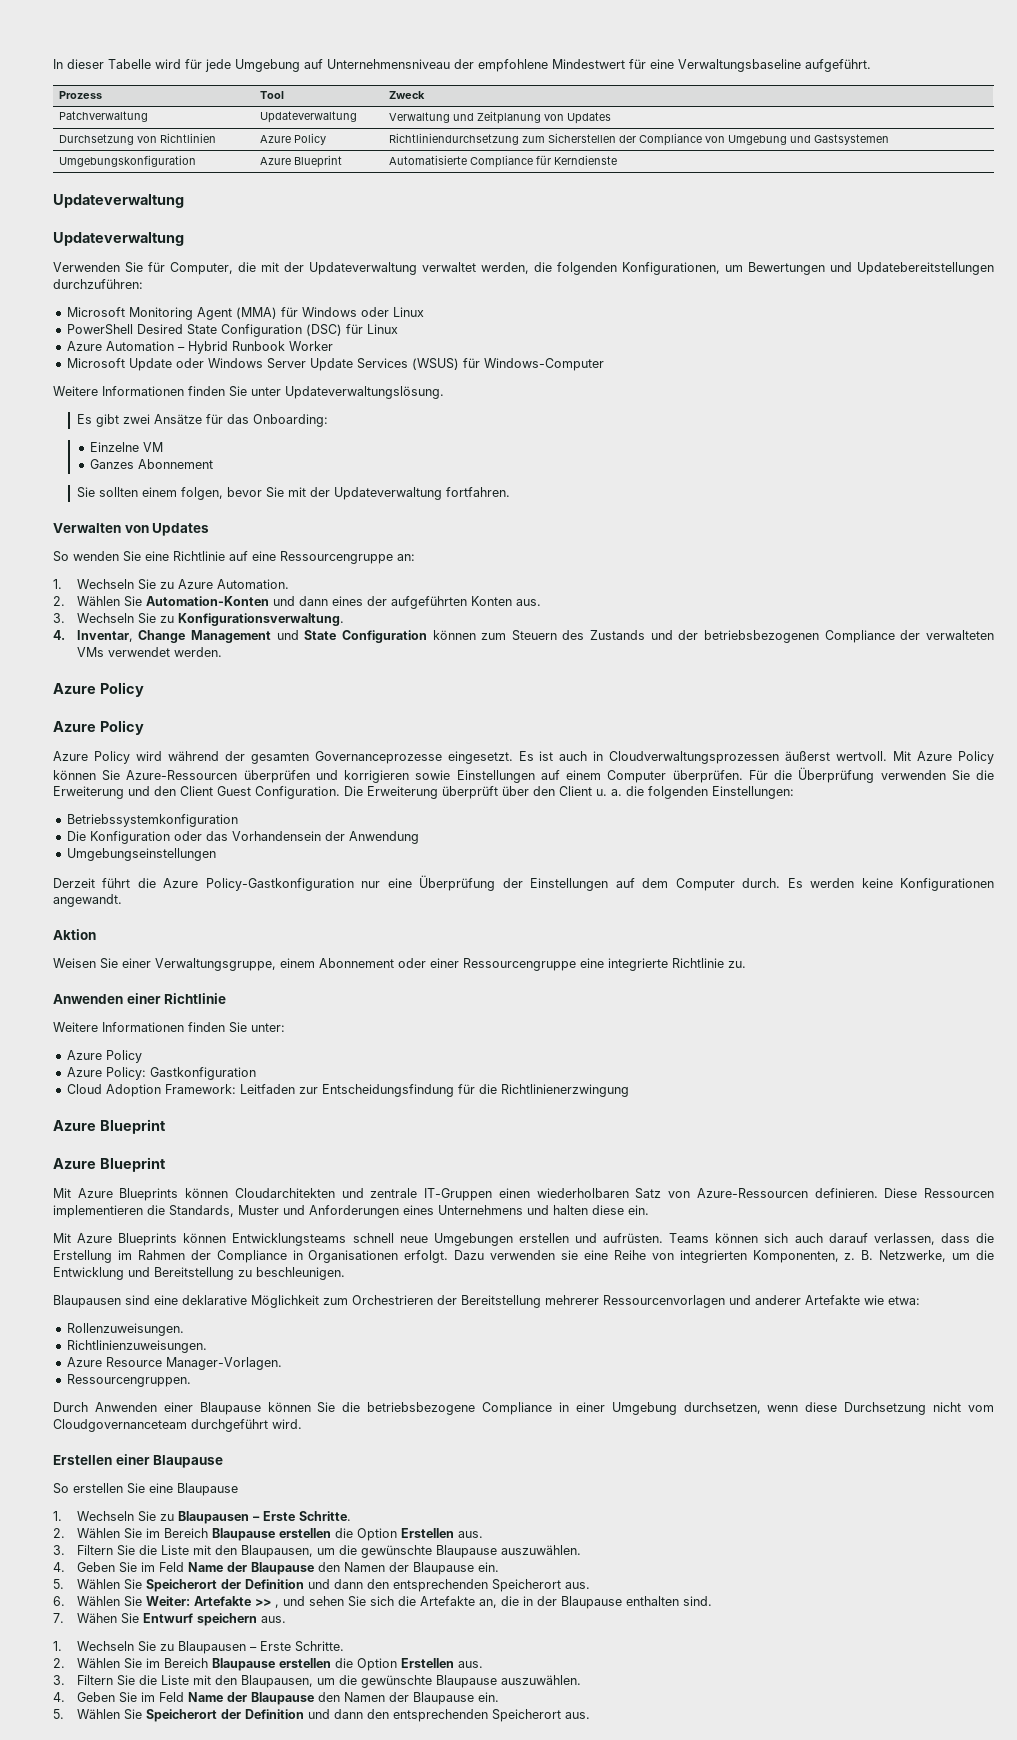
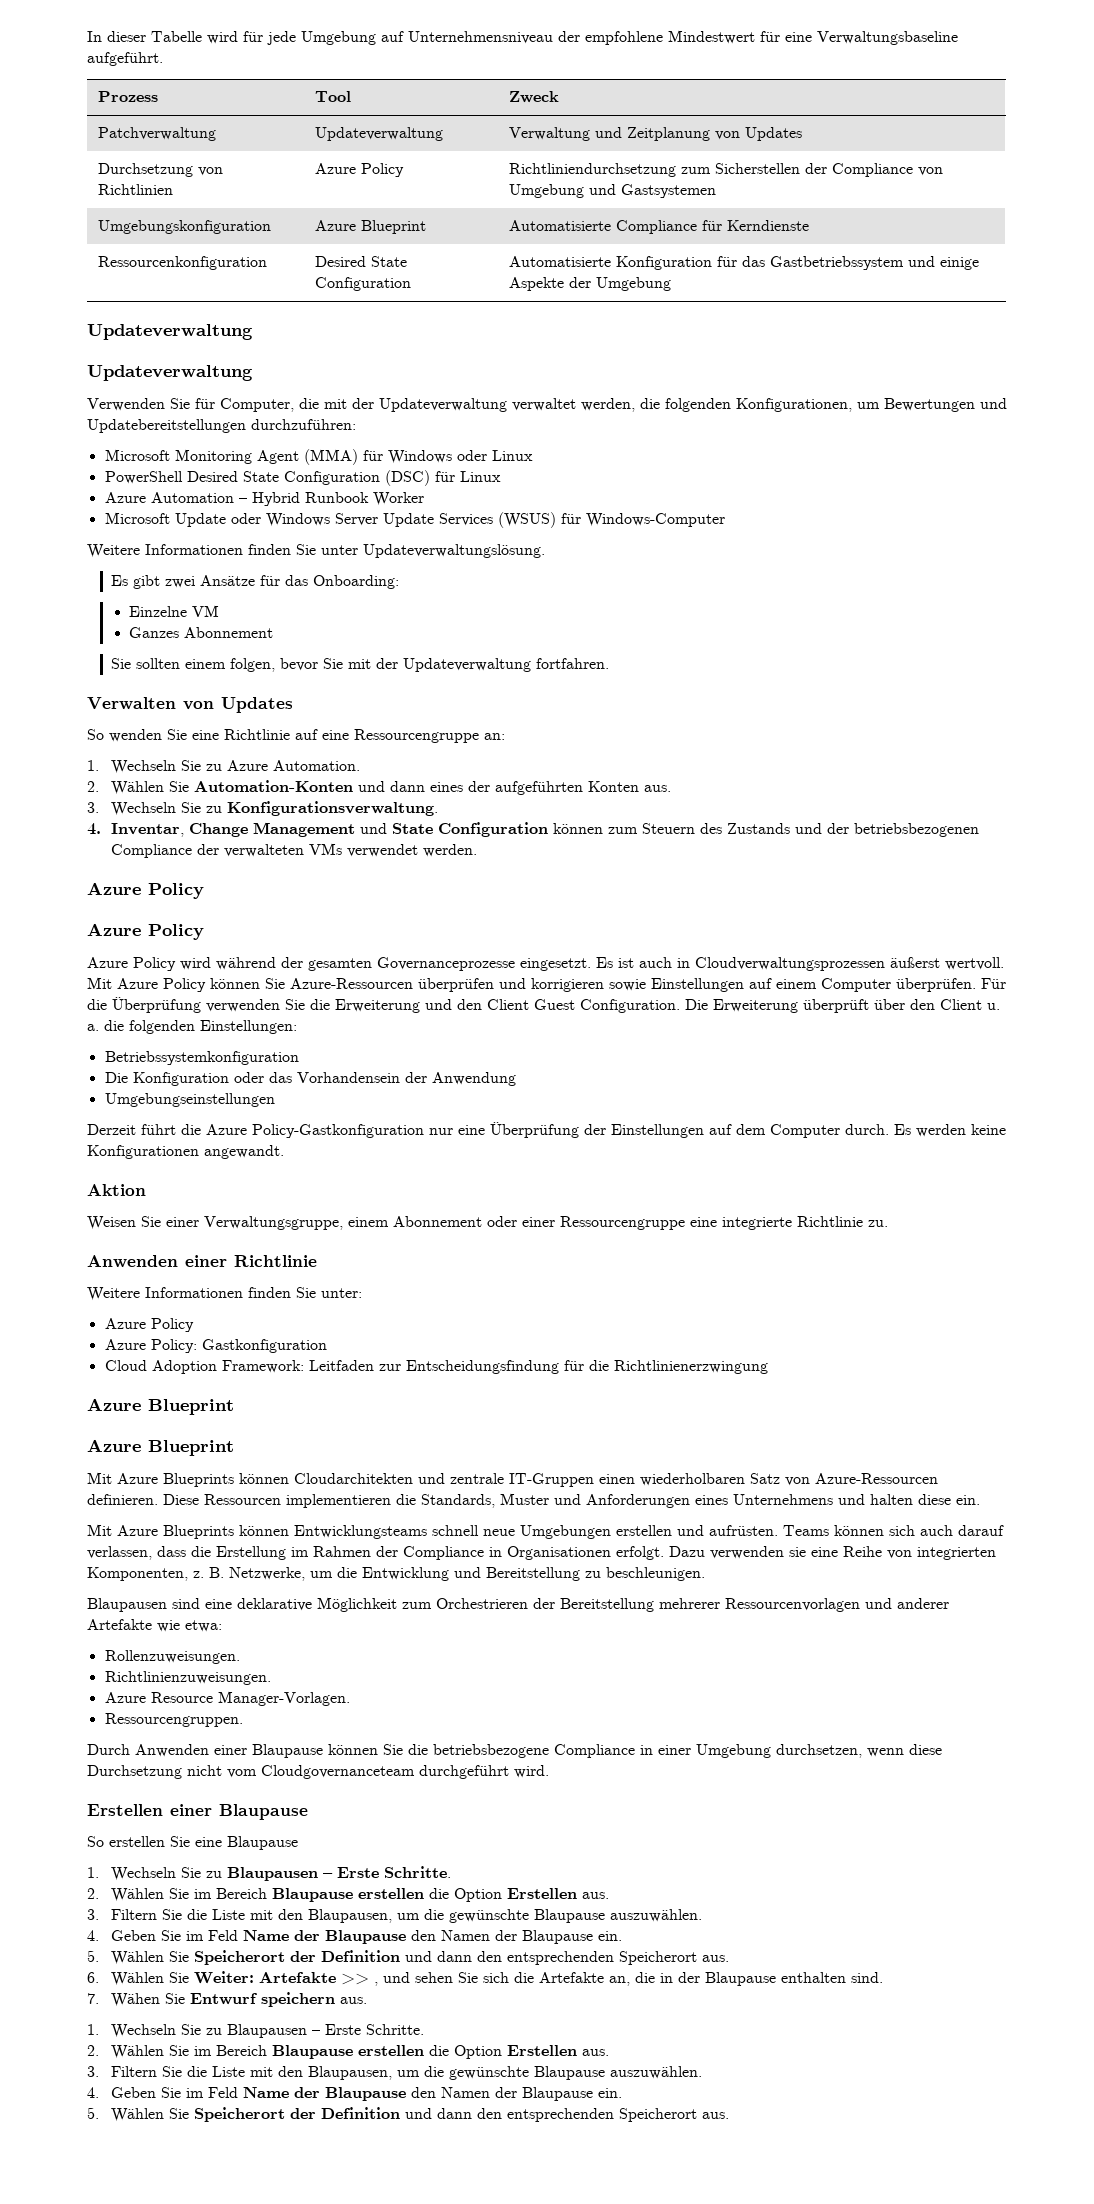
+ Ressourcenkonfiguration | Desired State Configuration | Automatisierte Konfiguration für das Gastbetriebssystem und einige Aspekte der Umgebung

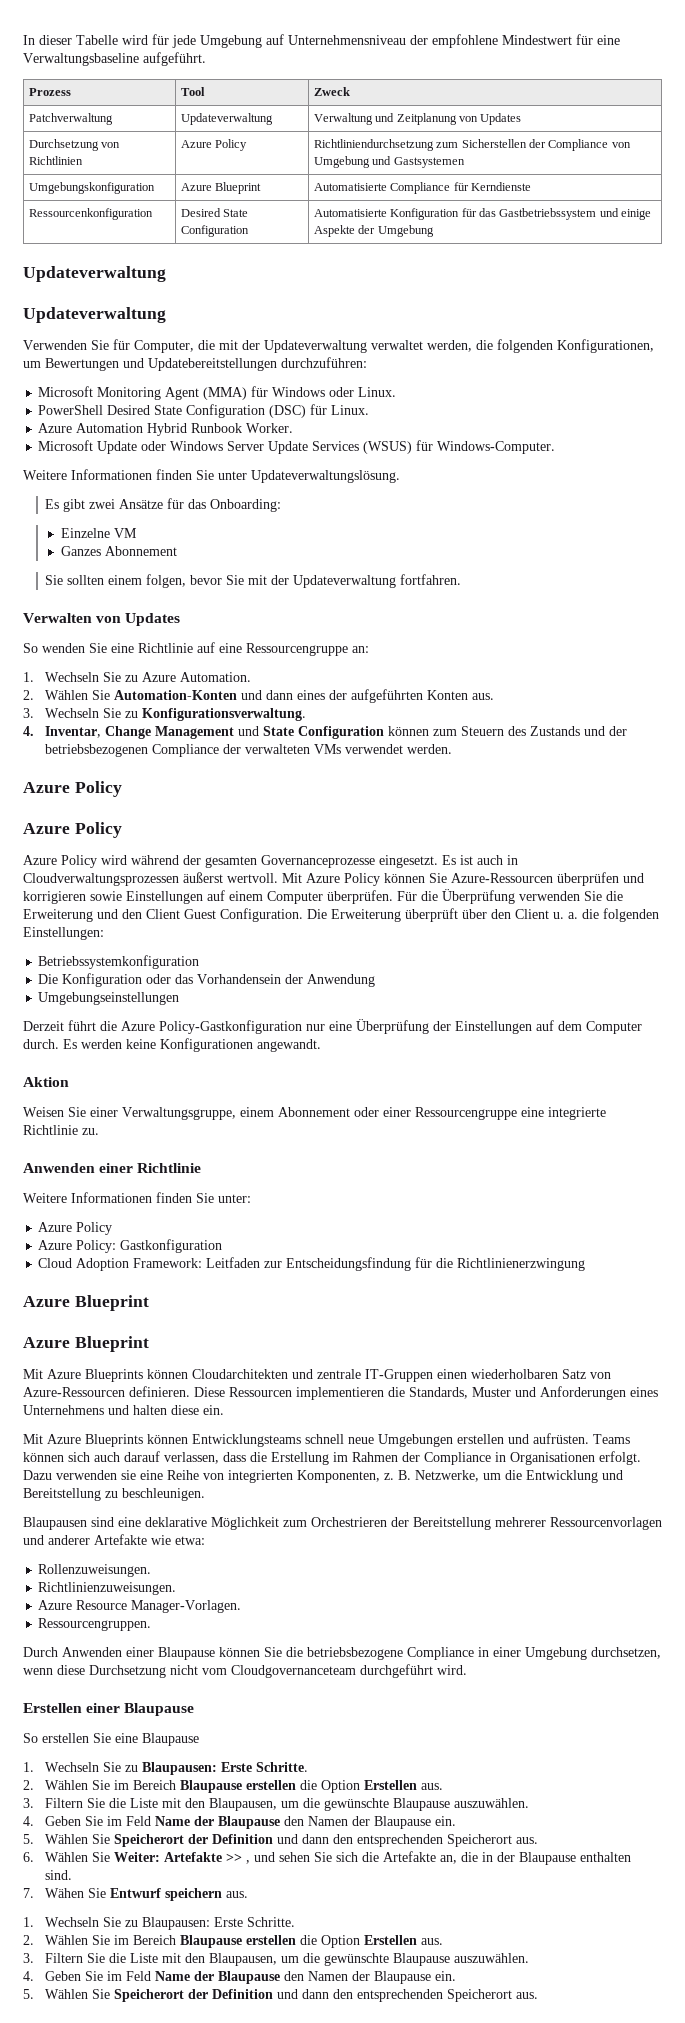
- Microsoft Monitoring Agent (MMA) für Windows oder Linux
+ Microsoft Monitoring Agent (MMA) für Windows oder Linux.
- PowerShell Desired State Configuration (DSC) für Linux
+ PowerShell Desired State Configuration (DSC) für Linux.
- Azure Automation – Hybrid Runbook Worker
+ Azure Automation Hybrid Runbook Worker.
- Microsoft Update oder Windows Server Update Services (WSUS) für Windows-Computer
+ Microsoft Update oder Windows Server Update Services (WSUS) für Windows-Computer.
  So erstellen Sie eine Blaupause
- 1. Wechseln Sie zu Blaupausen – Erste Schritte.
+ 1. Wechseln Sie zu Blaupausen: Erste Schritte.
  7. Wähen Sie Entwurf speichern aus.
- 1. Wechseln Sie zu Blaupausen – Erste Schritte.
+ 1. Wechseln Sie zu Blaupausen: Erste Schritte.

